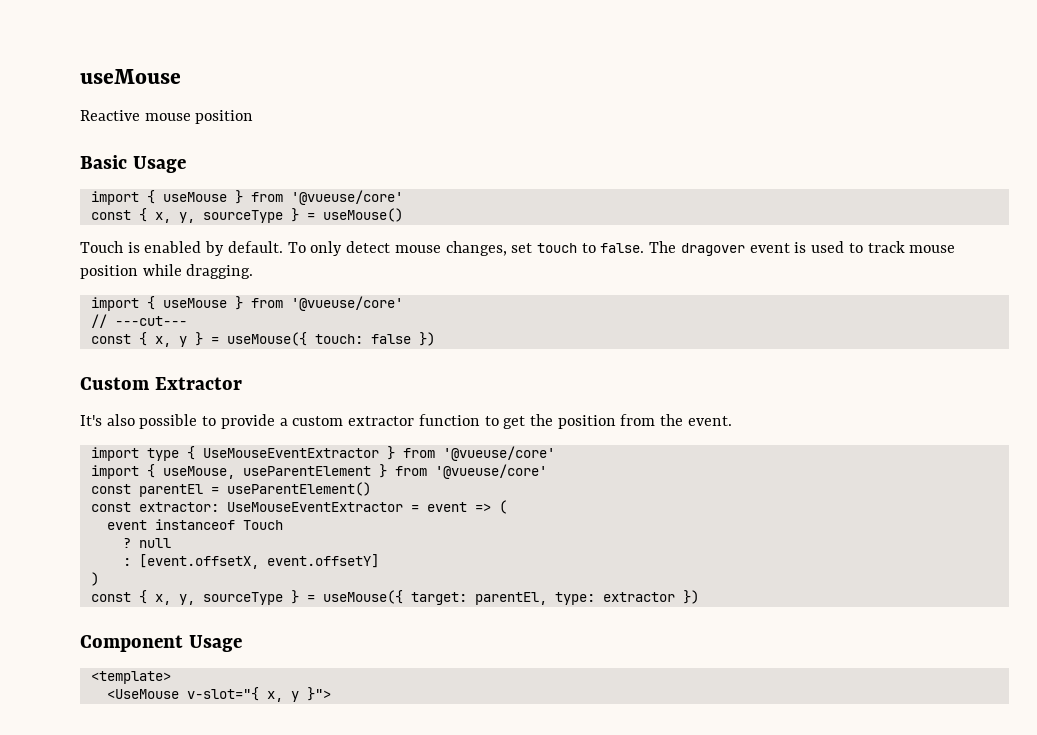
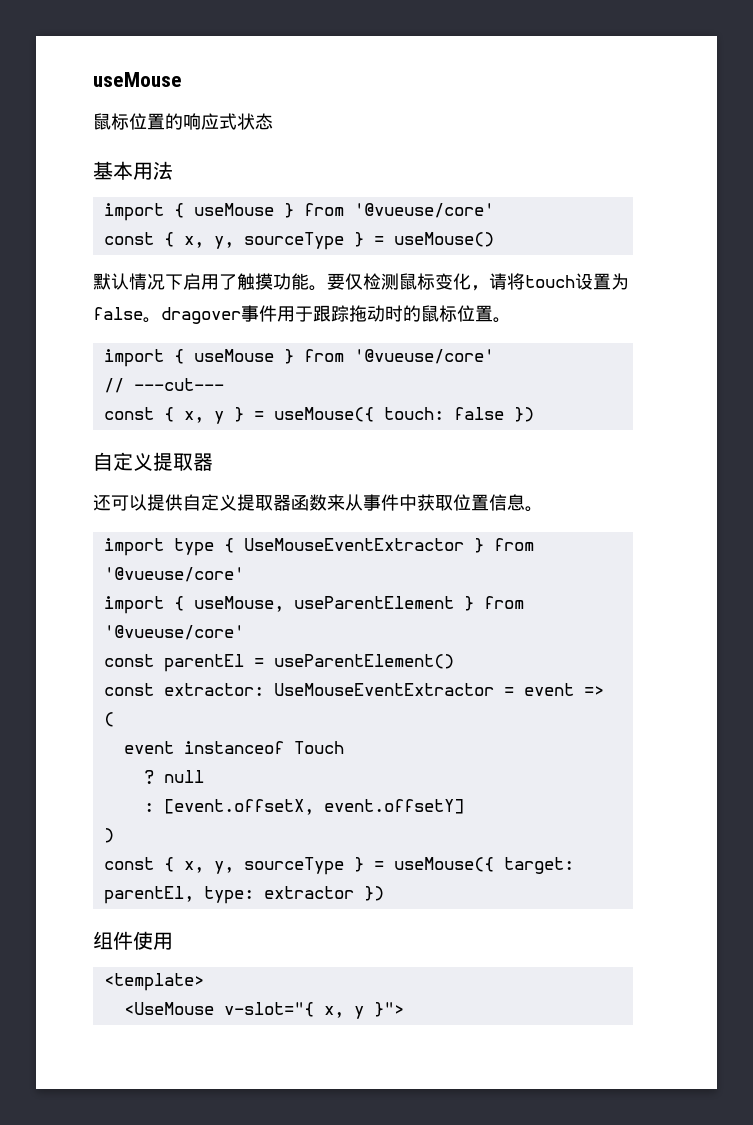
- Reactive mouse position
- Basic Usage
+ 鼠标位置的响应式状态
+ 基本用法
- Touch is enabled by default. To only detect mouse changes, set touch to false. The dragover event is used to track mouse position while dragging.
+ 默认情况下启用了触摸功能。要仅检测鼠标变化，请将touch设置为false。dragover事件用于跟踪拖动时的鼠标位置。
  const { x, y } = useMouse({ touch: false })
- Custom Extractor
- It's also possible to provide a custom extractor function to get the position from the event.
+ 自定义提取器
+ 还可以提供自定义提取器函数来从事件中获取位置信息。
- Component Usage
+ 组件使用

